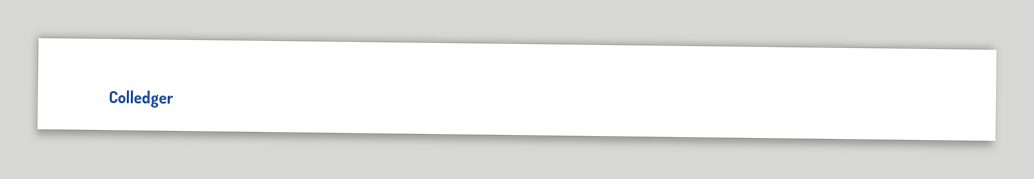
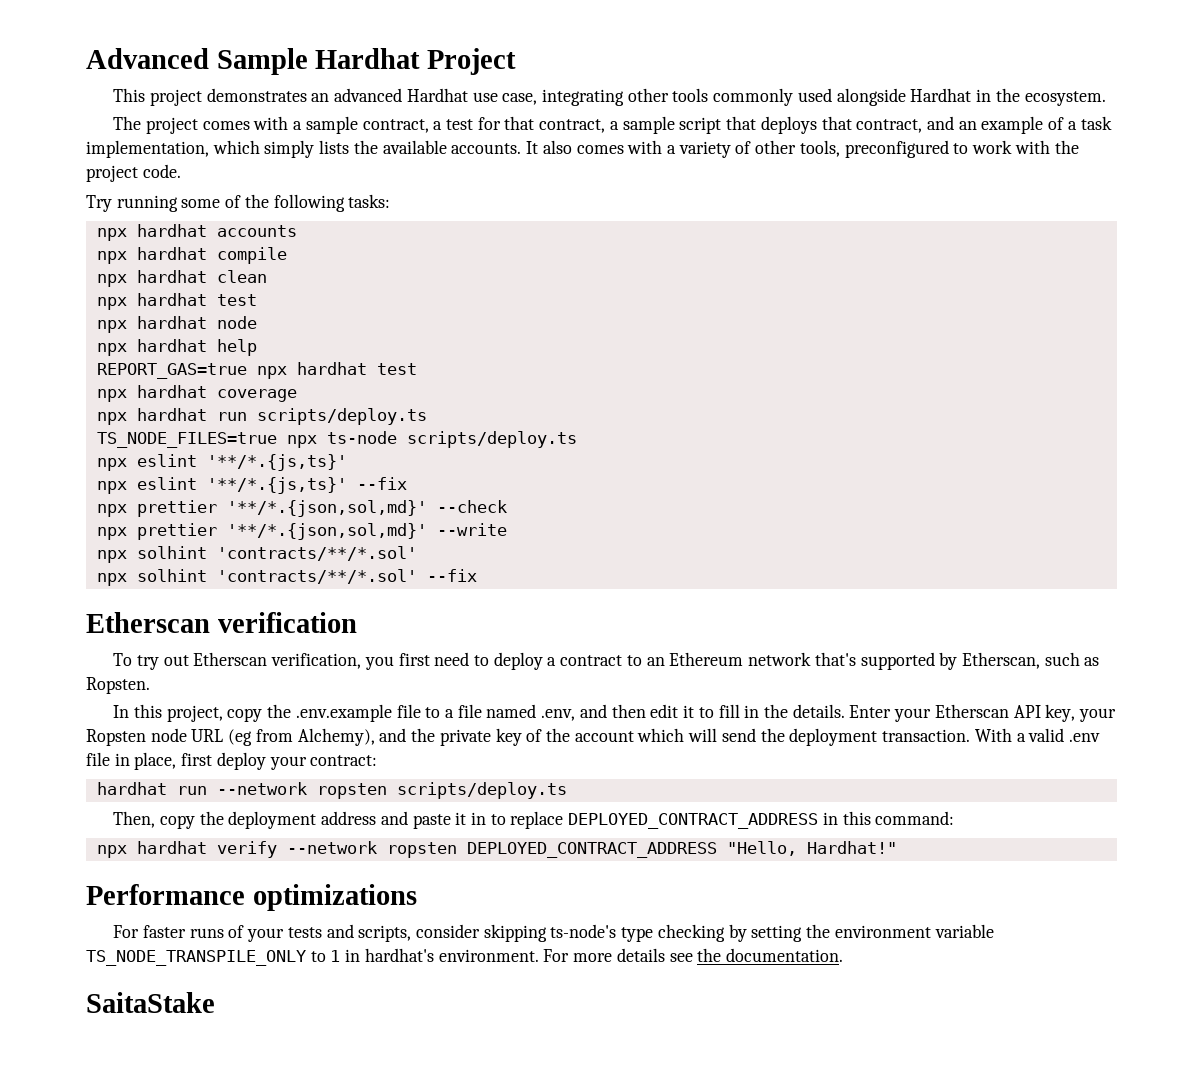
- Colledger
+ Advanced Sample Hardhat Project
+ This project demonstrates an advanced Hardhat use case, integrating other tools commonly used alongside Hardhat in the ecosystem.
+ The project comes with a sample contract, a test for that contract, a sample script that deploys that contract, and an example of a task implementation, which simply lists the available accounts. It also comes with a variety of other tools, preconfigured to work with the project code.
+ Try running some of the following tasks:
+ npx hardhat accounts
+ npx hardhat compile
+ npx hardhat clean
+ npx hardhat test
+ npx hardhat node
+ npx hardhat help
+ REPORT_GAS=true npx hardhat test
+ npx hardhat coverage
+ npx hardhat run scripts/deploy.ts
+ TS_NODE_FILES=true npx ts-node scripts/deploy.ts
+ npx eslint '**/*.{js,ts}'
+ npx eslint '**/*.{js,ts}' --fix
+ npx prettier '**/*.{json,sol,md}' --check
+ npx prettier '**/*.{json,sol,md}' --write
+ npx solhint 'contracts/**/*.sol'
+ npx solhint 'contracts/**/*.sol' --fix
+ Etherscan verification
+ To try out Etherscan verification, you first need to deploy a contract to an Ethereum network that's supported by Etherscan, such as Ropsten.
+ In this project, copy the .env.example file to a file named .env, and then edit it to fill in the details. Enter your Etherscan API key, your Ropsten node URL (eg from Alchemy), and the private key of the account which will send the deployment transaction. With a valid .env file in place, first deploy your contract:
+ hardhat run --network ropsten scripts/deploy.ts
+ Then, copy the deployment address and paste it in to replace DEPLOYED_CONTRACT_ADDRESS in this command:
+ npx hardhat verify --network ropsten DEPLOYED_CONTRACT_ADDRESS "Hello, Hardhat!"
+ Performance optimizations
+ For faster runs of your tests and scripts, consider skipping ts-node's type checking by setting the environment variable TS_NODE_TRANSPILE_ONLY to 1 in hardhat's environment. For more details see the documentation.
+ SaitaStake

